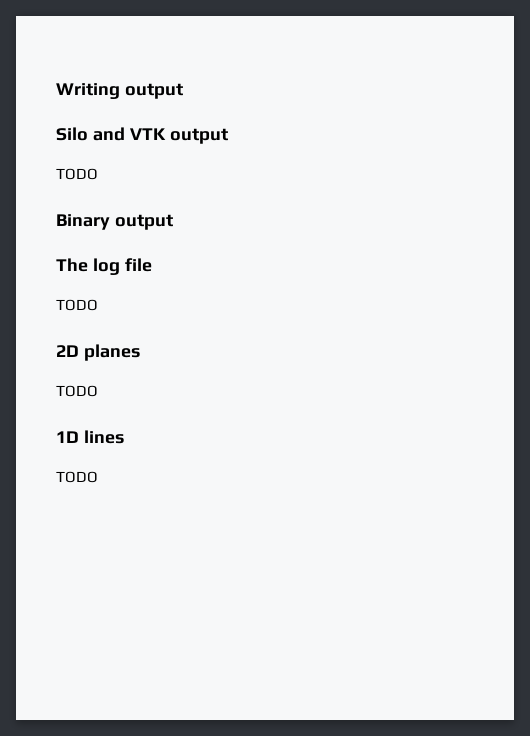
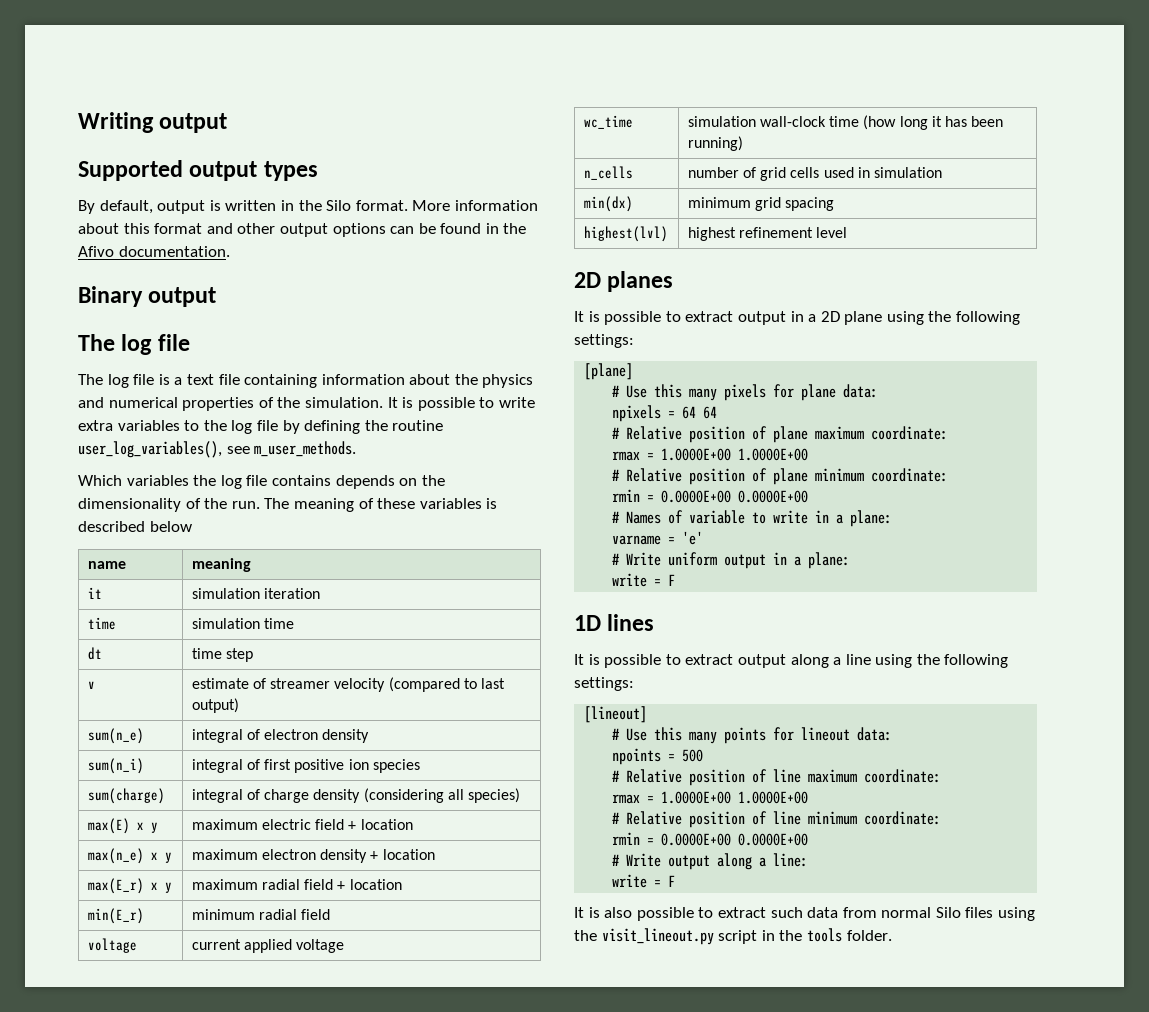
- Silo and VTK output
- TODO
+ Supported output types
+ By default, output is written in the Silo format. More information about this format and other output options can be found in the Afivo documentation.
  Binary output
  The log file
- TODO
+ The log file is a text file containing information about the physics and numerical properties of the simulation. It is possible to write extra variables to the log file by defining the routine user_log_variables(), see m_user_methods.
+ Which variables the log file contains depends on the dimensionality of the run. The meaning of these variables is described below
+ name | meaning
+ it | simulation iteration
+ time | simulation time
+ dt | time step
+ v | estimate of streamer velocity (compared to last output)
+ sum(n_e) | integral of electron density
+ sum(n_i) | integral of first positive ion species
+ sum(charge) | integral of charge density (considering all species)
+ max(E) x y | maximum electric field + location
+ max(n_e) x y | maximum electron density + location
+ max(E_r) x y | maximum radial field + location
+ min(E_r) | minimum radial field
+ voltage | current applied voltage
+ wc_time | simulation wall-clock time (how long it has been running)
+ n_cells | number of grid cells used in simulation
+ min(dx) | minimum grid spacing
+ highest(lvl) | highest refinement level
  2D planes
- TODO
+ It is possible to extract output in a 2D plane using the following settings:
+ [plane]
+ # Use this many pixels for plane data:
+ npixels = 64 64
+ # Relative position of plane maximum coordinate:
+ rmax = 1.0000E+00 1.0000E+00
+ # Relative position of plane minimum coordinate:
+ rmin = 0.0000E+00 0.0000E+00
+ # Names of variable to write in a plane:
+ varname = 'e'
+ # Write uniform output in a plane:
+ write = F
  1D lines
- TODO
+ It is possible to extract output along a line using the following settings:
+ [lineout]
+ # Use this many points for lineout data:
+ npoints = 500
+ # Relative position of line maximum coordinate:
+ rmax = 1.0000E+00 1.0000E+00
+ # Relative position of line minimum coordinate:
+ rmin = 0.0000E+00 0.0000E+00
+ # Write output along a line:
+ write = F
+ It is also possible to extract such data from normal Silo files using the visit_lineout.py script in the tools folder.

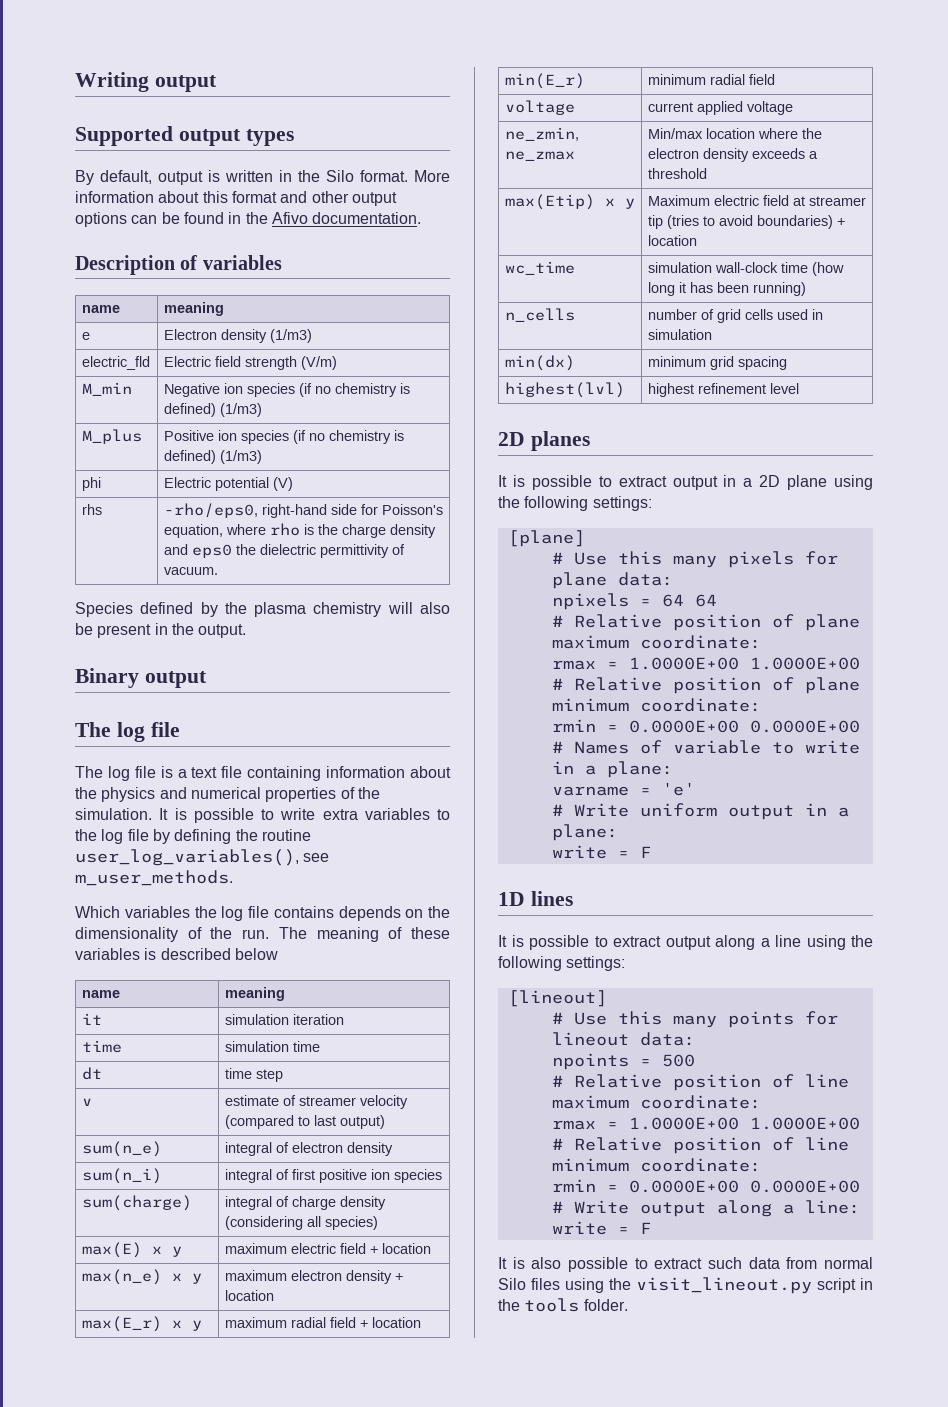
+ Description of variables
+ name | meaning
+ e | Electron density (1/m3)
+ electric_fld | Electric field strength (V/m)
+ M_min | Negative ion species (if no chemistry is defined) (1/m3)
+ M_plus | Positive ion species (if no chemistry is defined) (1/m3)
+ phi | Electric potential (V)
+ rhs | -rho/eps0, right-hand side for Poisson's equation, where rho is the charge density and eps0 the dielectric permittivity of vacuum.
+ Species defined by the plasma chemistry will also be present in the output.
+ ne_zmin, ne_zmax | Min/max location where the electron density exceeds a threshold
+ max(Etip) x y | Maximum electric field at streamer tip (tries to avoid boundaries) + location

